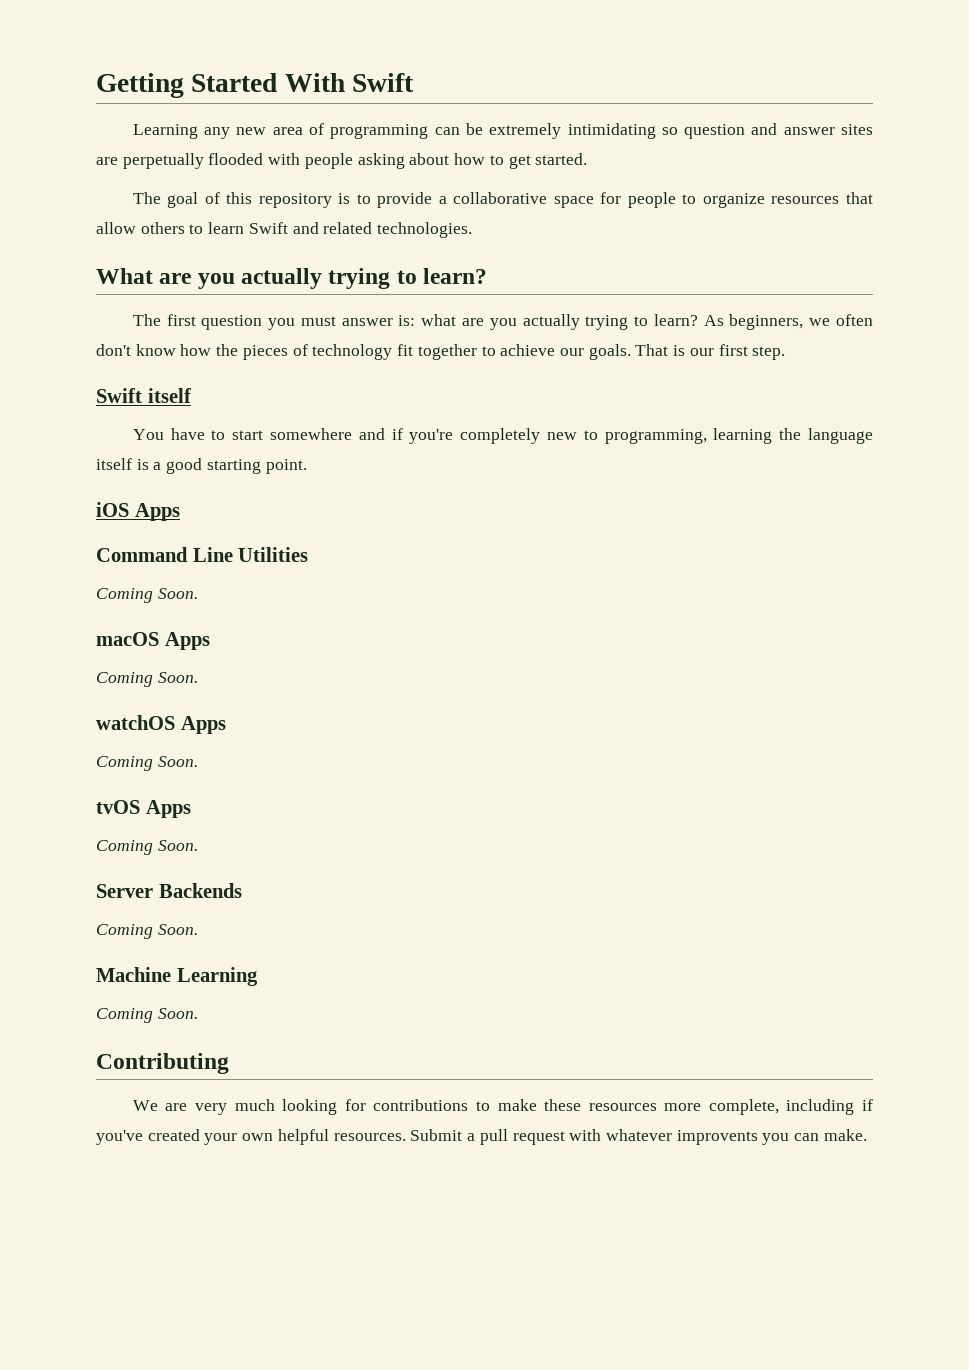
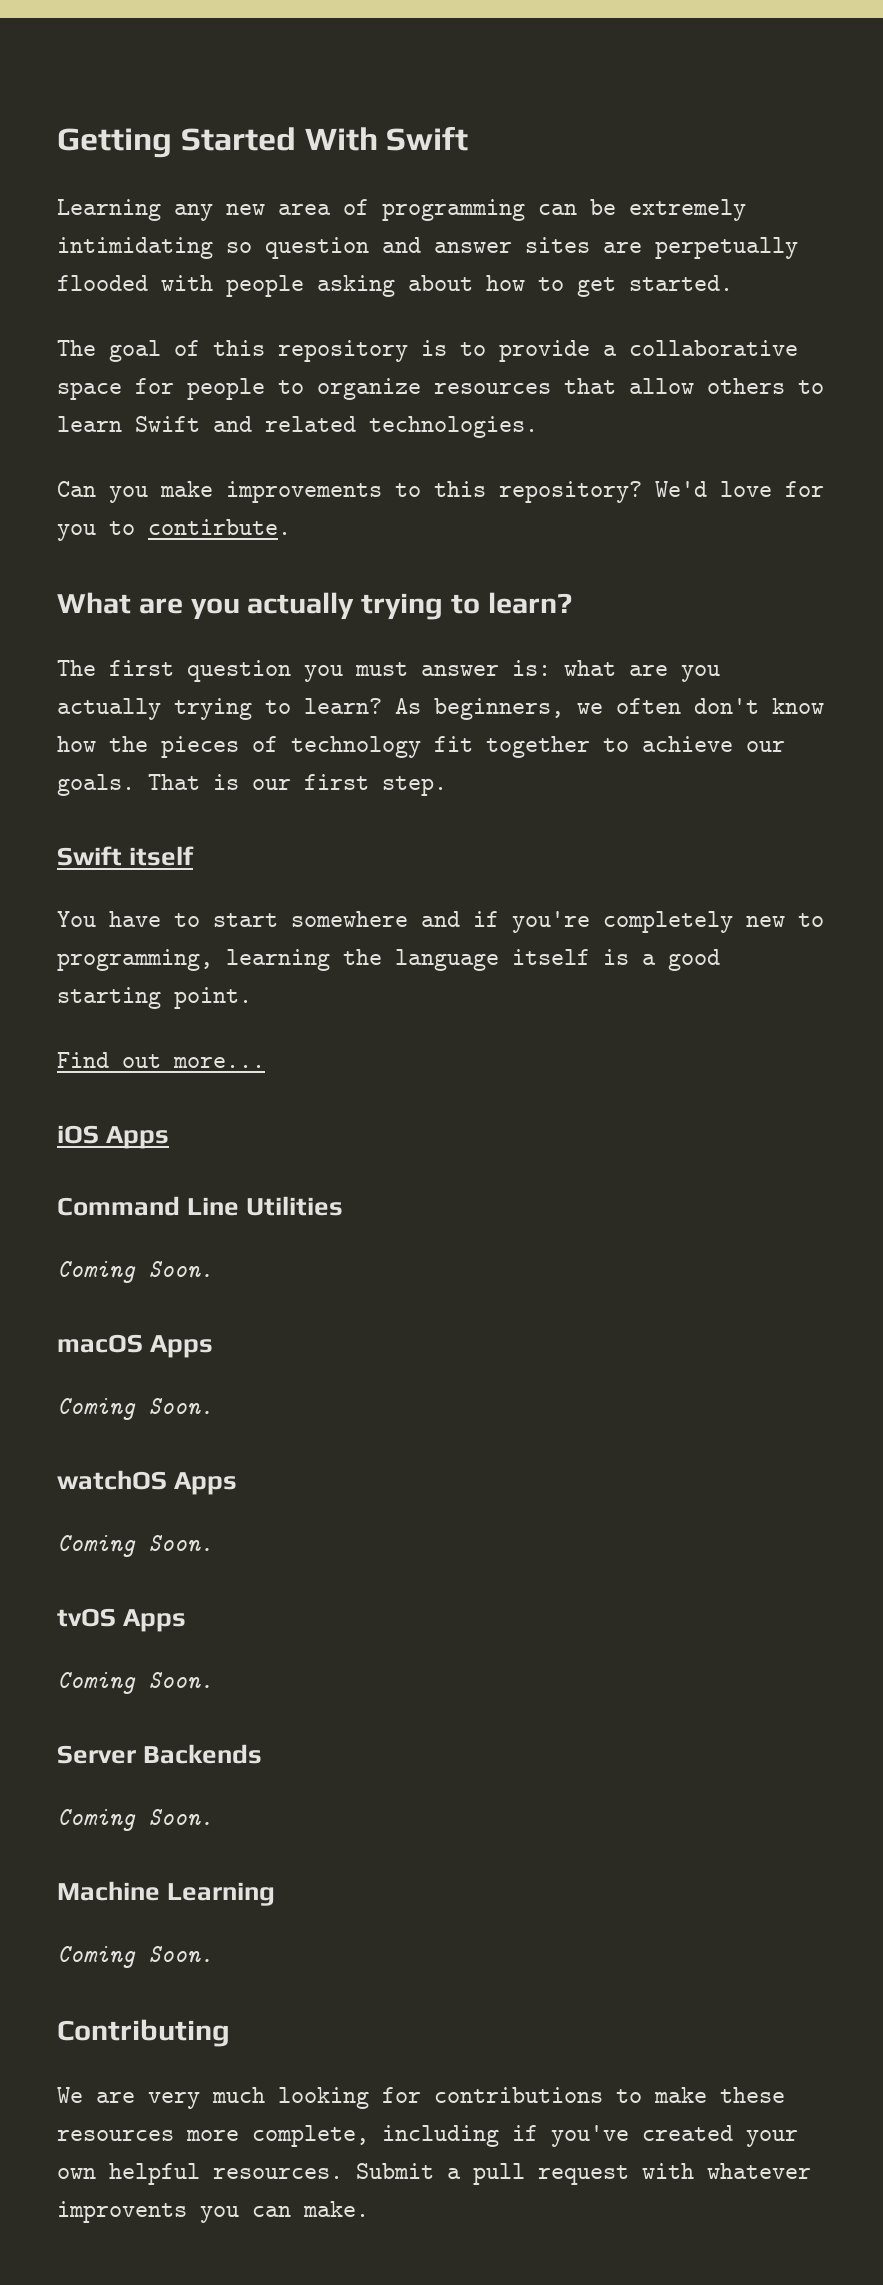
+ Can you make improvements to this repository? We'd love for you to contirbute.
+ Find out more...

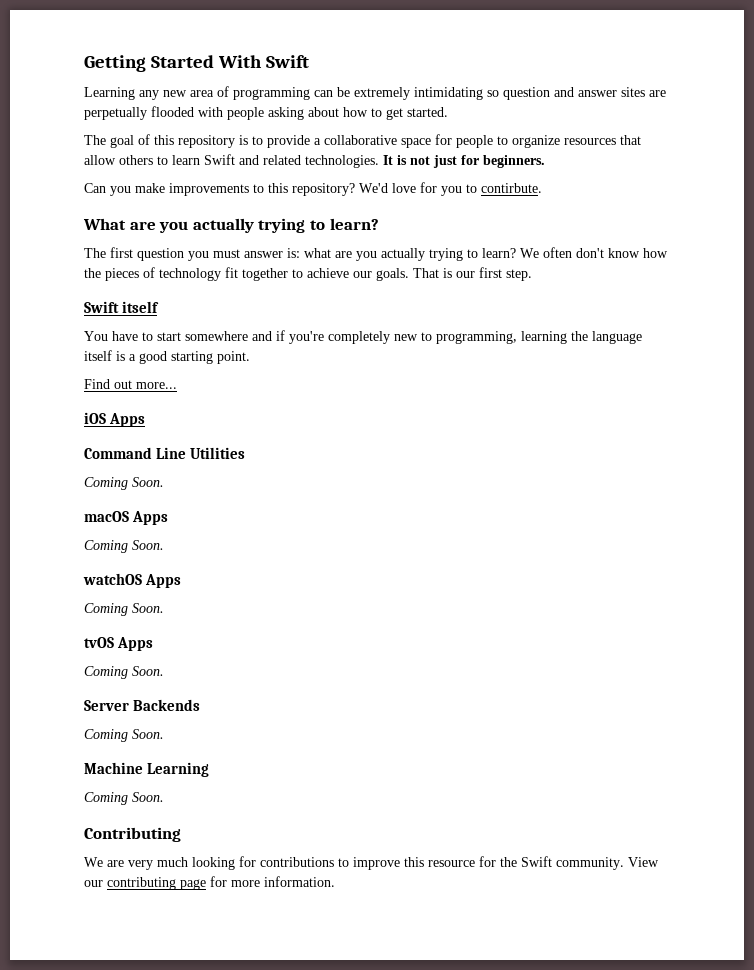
+ It is not just for beginners.
- As beginners, we often don't know how the pieces of technology fit together to achieve our goals.
+ We often don't know how the pieces of technology fit together to achieve our goals.
- We are very much looking for contributions to make these resources more complete, including if you've created your own helpful resources. Submit a pull request with whatever improvents you can make.
+ We are very much looking for contributions to improve this resource for the Swift community. View our contributing page for more information.

